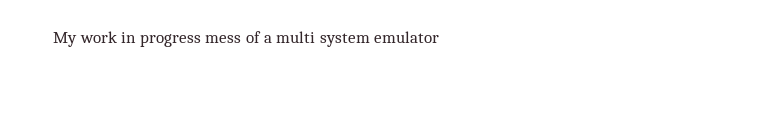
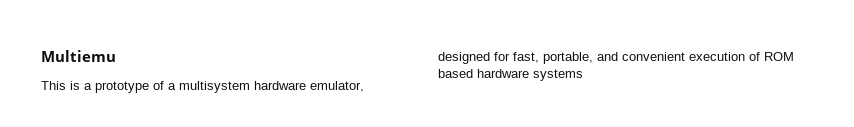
- My work in progress mess of a multi system emulator
+ Multiemu
+ This is a prototype of a multisystem hardware emulator, designed for fast, portable, and convenient execution of ROM based hardware systems

